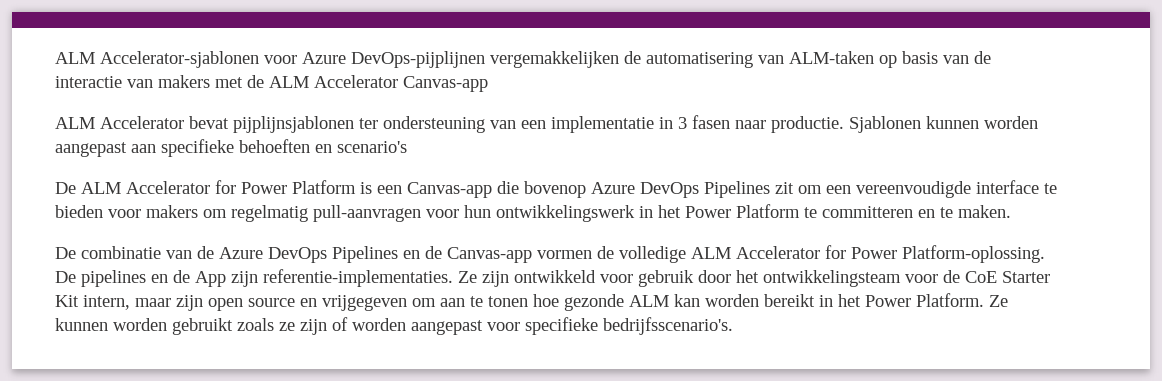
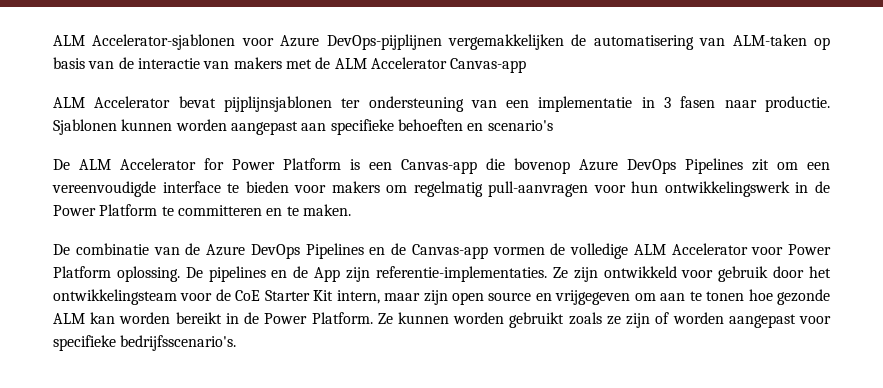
- De ALM Accelerator for Power Platform is een Canvas-app die bovenop Azure DevOps Pipelines zit om een vereenvoudigde interface te bieden voor makers om regelmatig pull-aanvragen voor hun ontwikkelingswerk in het Power Platform te committeren en te maken.
+ De ALM Accelerator for Power Platform is een Canvas-app die bovenop Azure DevOps Pipelines zit om een vereenvoudigde interface te bieden voor makers om regelmatig pull-aanvragen voor hun ontwikkelingswerk in de Power Platform te committeren en te maken.
- De combinatie van de Azure DevOps Pipelines en de Canvas-app vormen de volledige ALM Accelerator for Power Platform-oplossing.
+ De combinatie van de Azure DevOps Pipelines en de Canvas-app vormen de volledige ALM Accelerator voor Power Platform oplossing.
- Ze zijn ontwikkeld voor gebruik door het ontwikkelingsteam voor de CoE Starter Kit intern, maar zijn open source en vrijgegeven om aan te tonen hoe gezonde ALM kan worden bereikt in het Power Platform.
+ Ze zijn ontwikkeld voor gebruik door het ontwikkelingsteam voor de CoE Starter Kit intern, maar zijn open source en vrijgegeven om aan te tonen hoe gezonde ALM kan worden bereikt in de Power Platform.

